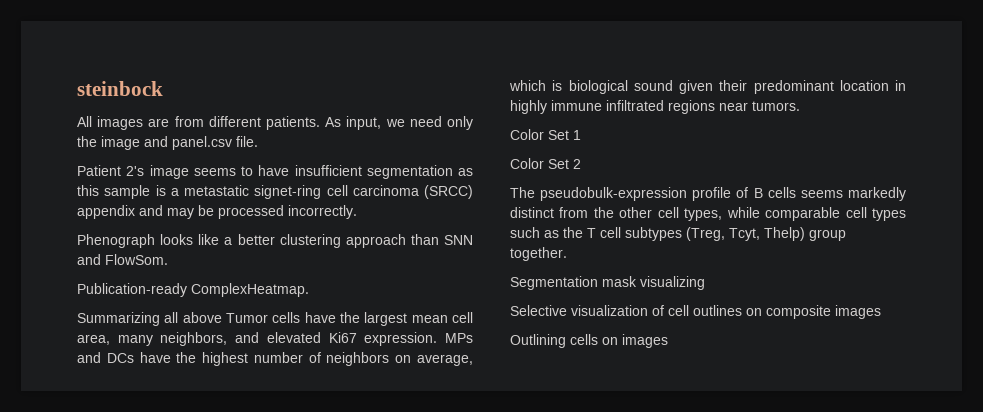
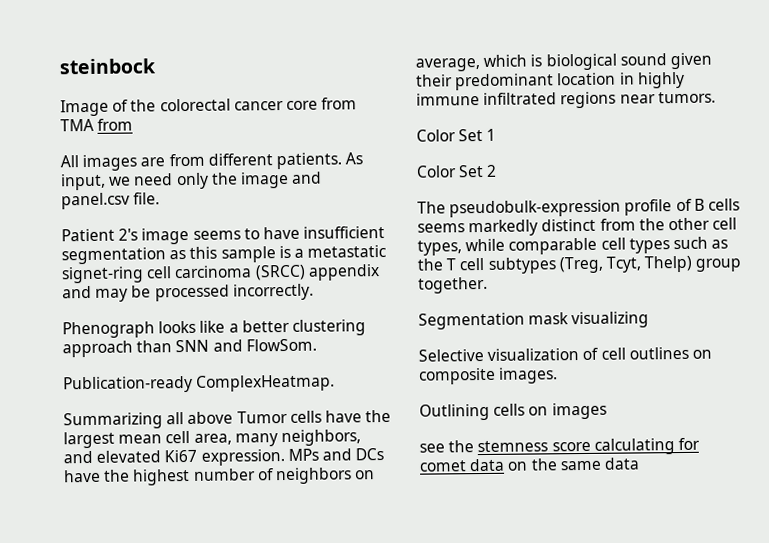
+ Image of the colorectal cancer core from TMA from
- Selective visualization of cell outlines on composite images
+ Selective visualization of cell outlines on composite images.
+ see the stemness score calculating for comet data on the same data

